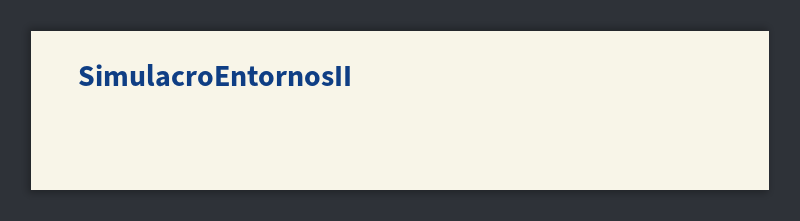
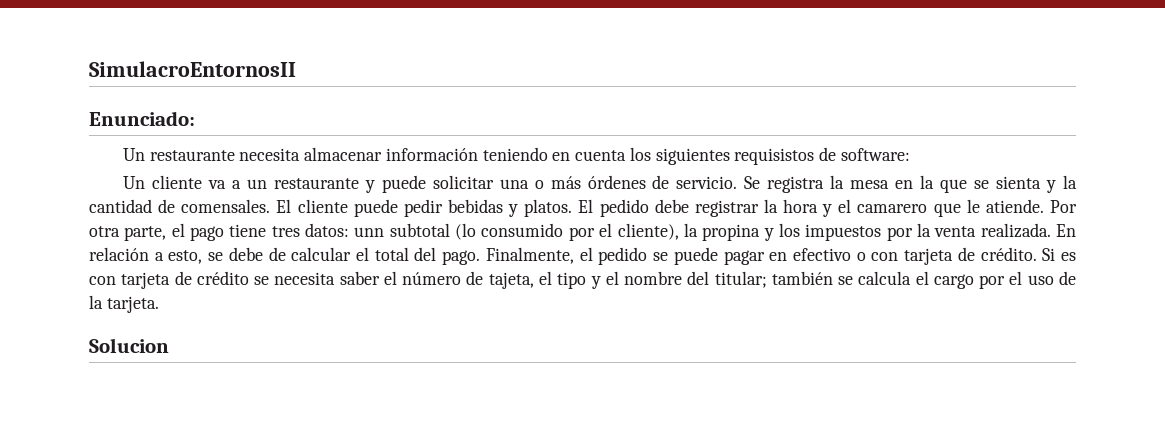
+ Enunciado:
+ Un restaurante necesita almacenar información teniendo en cuenta los siguientes requisistos de software:
+ Un cliente va a un restaurante y puede solicitar una o más órdenes de servicio. Se registra la mesa en la que se sienta y la cantidad de comensales. El cliente puede pedir bebidas y platos. El pedido debe registrar la hora y el camarero que le atiende. Por otra parte, el pago tiene tres datos: unn subtotal (lo consumido por el cliente), la propina y los impuestos por la venta realizada. En relación a esto, se debe de calcular el total del pago. Finalmente, el pedido se puede pagar en efectivo o con tarjeta de crédito. Si es con tarjeta de crédito se necesita saber el número de tajeta, el tipo y el nombre del titular; también se calcula el cargo por el uso de la tarjeta.
+ Solucion

